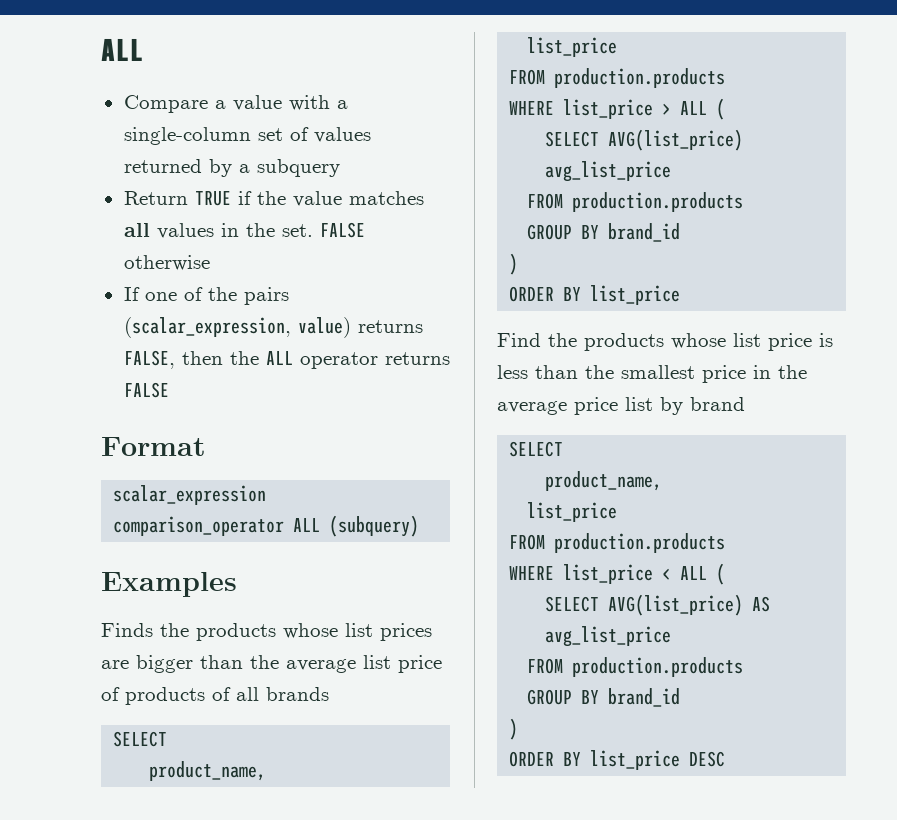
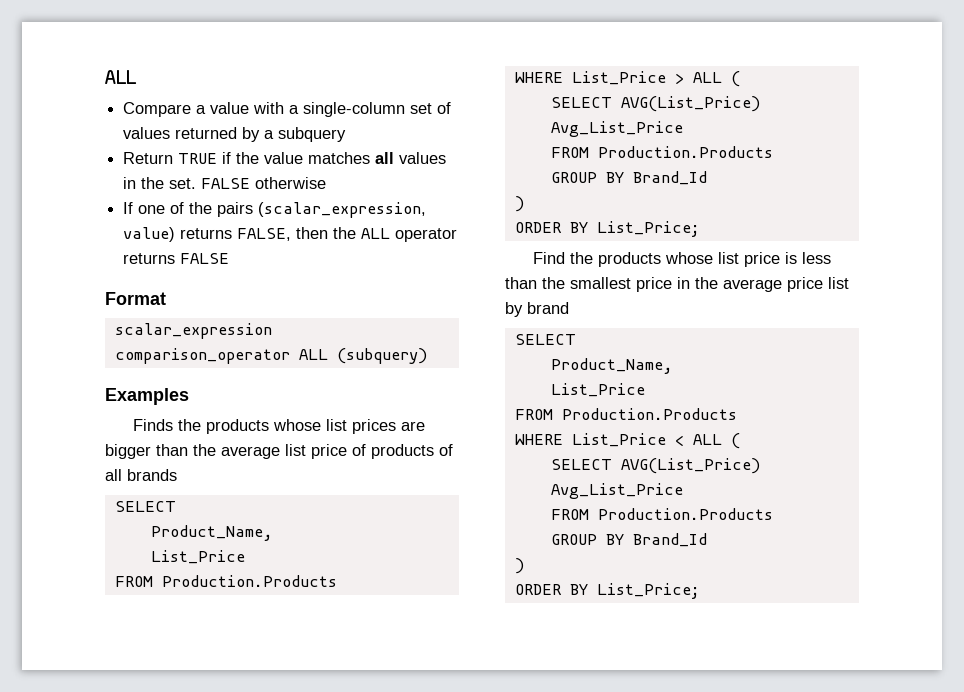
  Finds the products whose list prices are bigger than the average list price of products of all brands
  SELECT
- product_name,
- list_price
- FROM production.products
- WHERE list_price > ALL (
- SELECT AVG(list_price) avg_list_price
- FROM production.products
- GROUP BY brand_id
+ Product_Name,
+ List_Price
+ FROM Production.Products
+ WHERE List_Price > ALL (
+ SELECT AVG(List_Price) Avg_List_Price
+ FROM Production.Products
+ GROUP BY Brand_Id
  )
- ORDER BY list_price
+ ORDER BY List_Price;
  Find the products whose list price is less than the smallest price in the average price list by brand
  SELECT
- product_name,
- list_price
- FROM production.products
- WHERE list_price < ALL (
- SELECT AVG(list_price) AS avg_list_price
- FROM production.products
- GROUP BY brand_id
+ Product_Name,
+ List_Price
+ FROM Production.Products
+ WHERE List_Price < ALL (
+ SELECT AVG(List_Price) Avg_List_Price
+ FROM Production.Products
+ GROUP BY Brand_Id
  )
- ORDER BY list_price DESC
+ ORDER BY List_Price;

